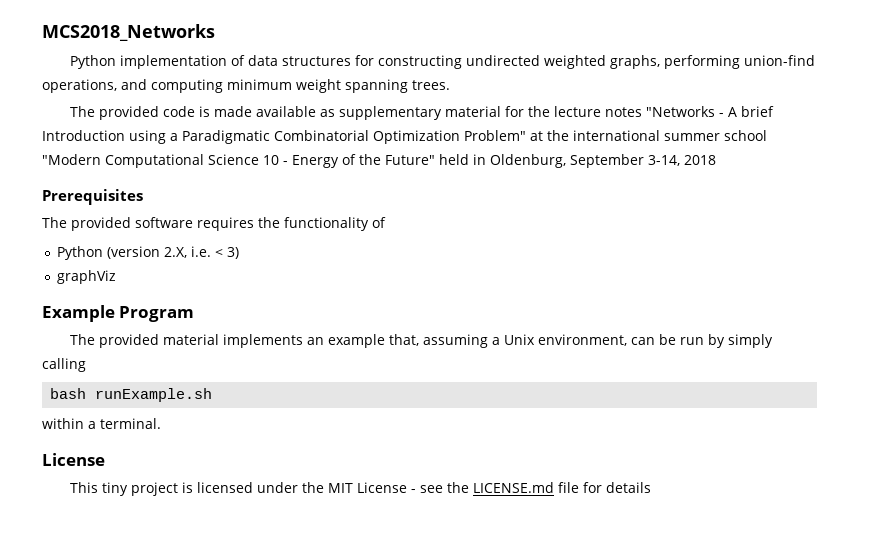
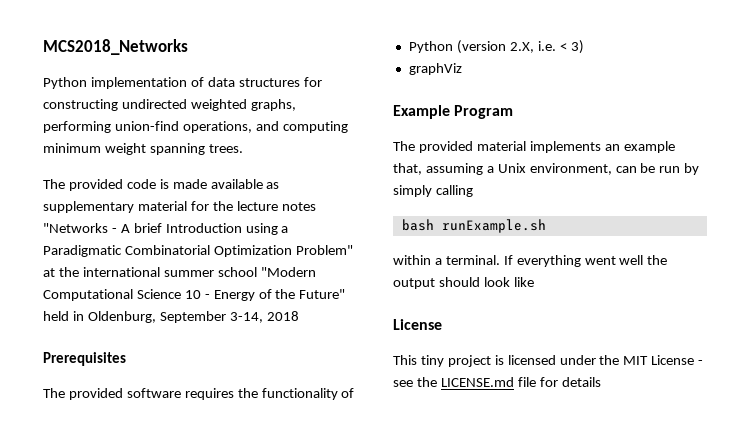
+ If everything went well the output should look like

